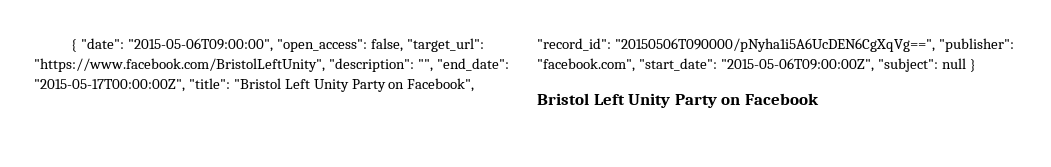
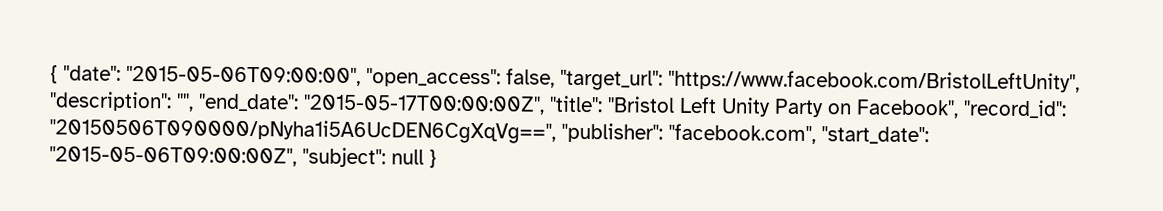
- Bristol Left Unity Party on Facebook

